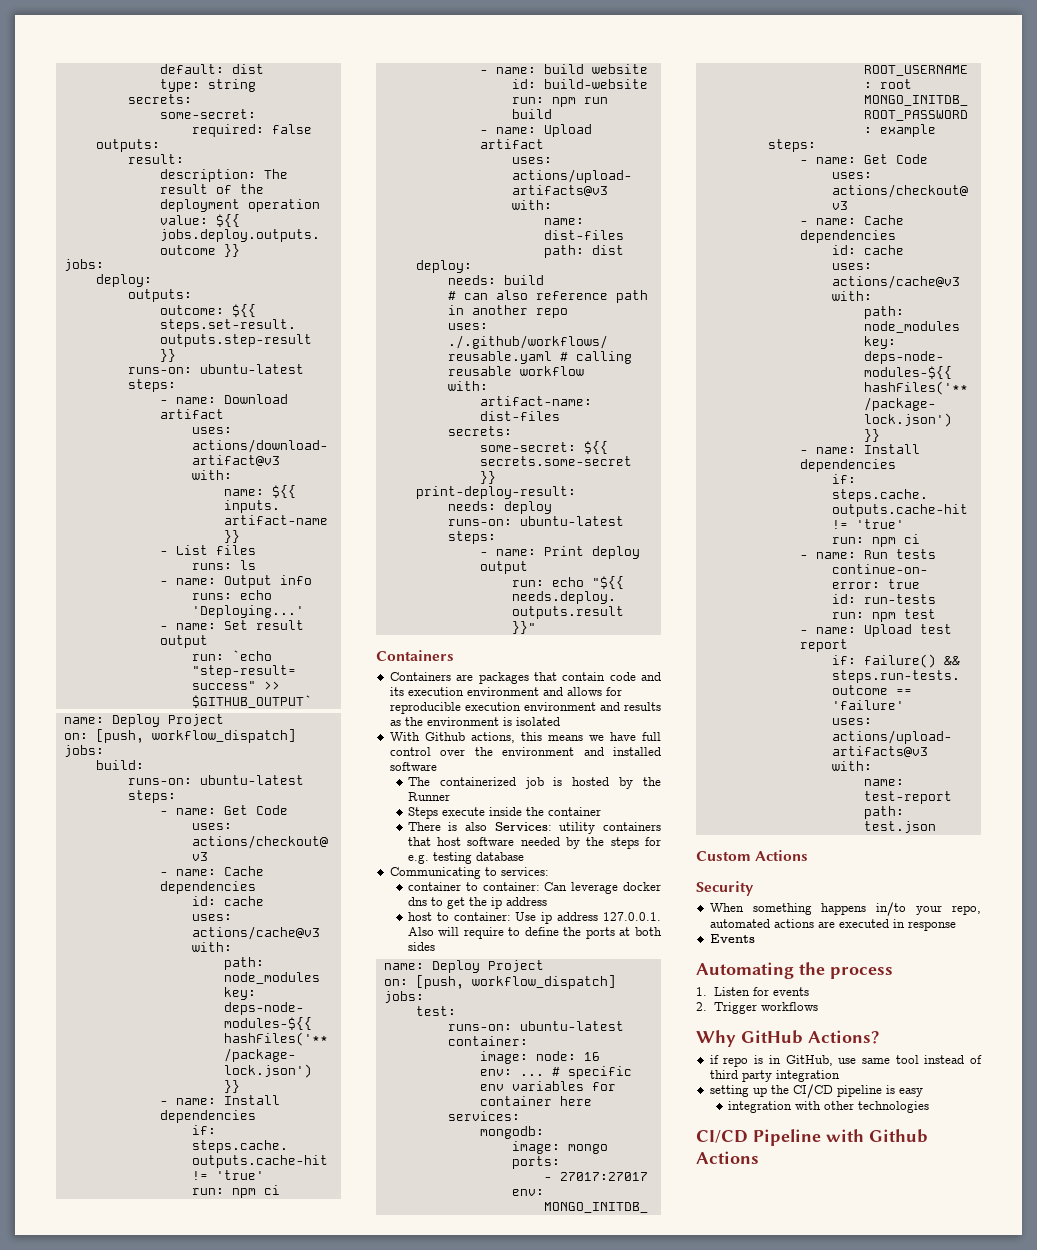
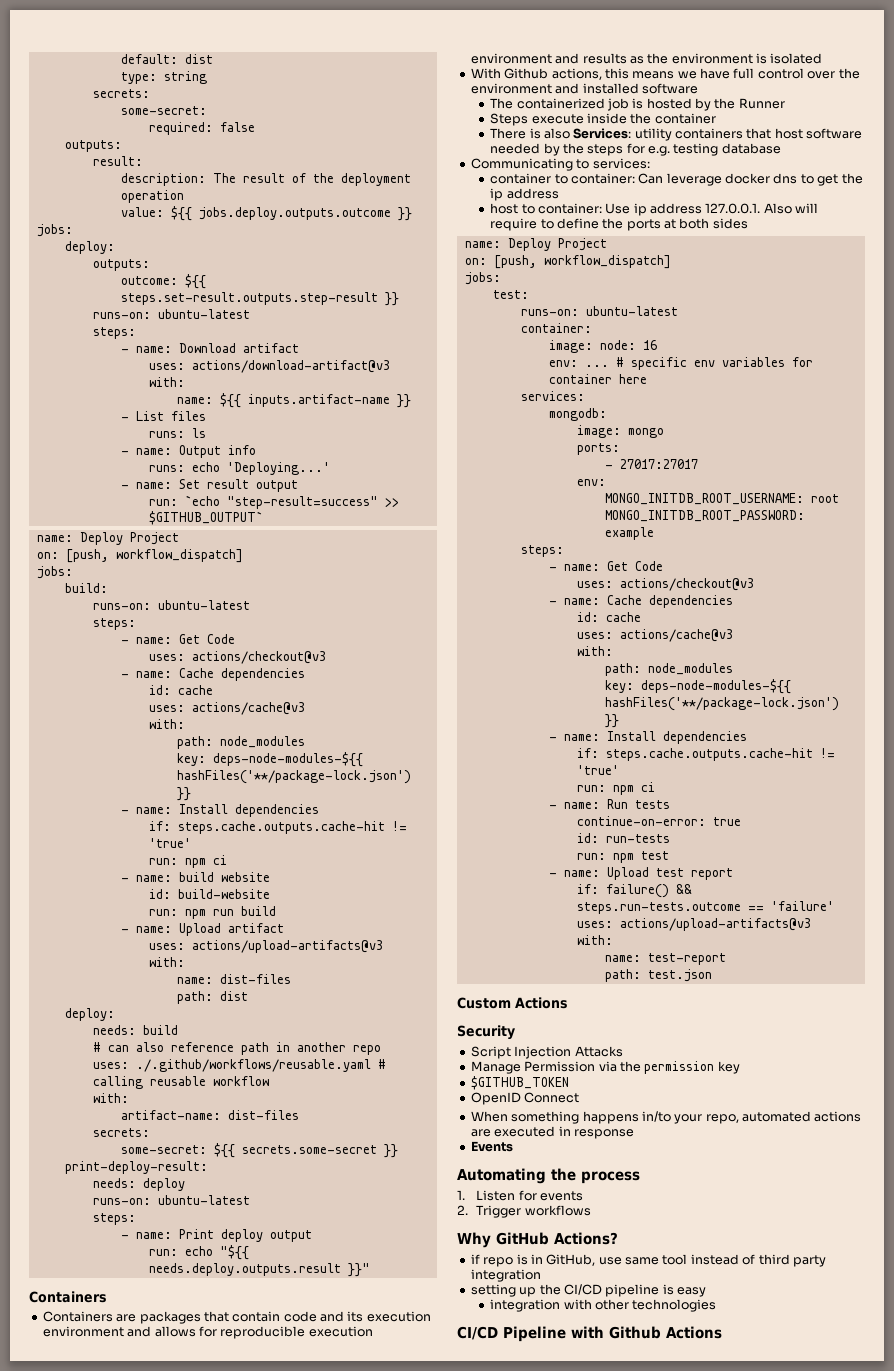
+ Script Injection Attacks
+ Manage Permission via the permission key
+ $GITHUB_TOKEN
+ OpenID Connect

